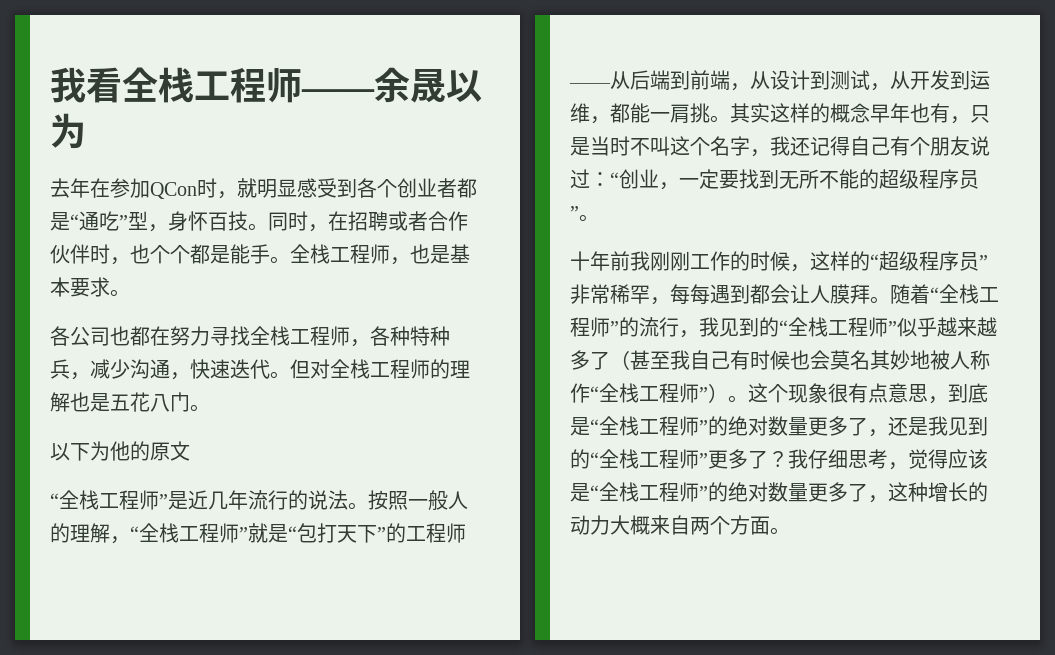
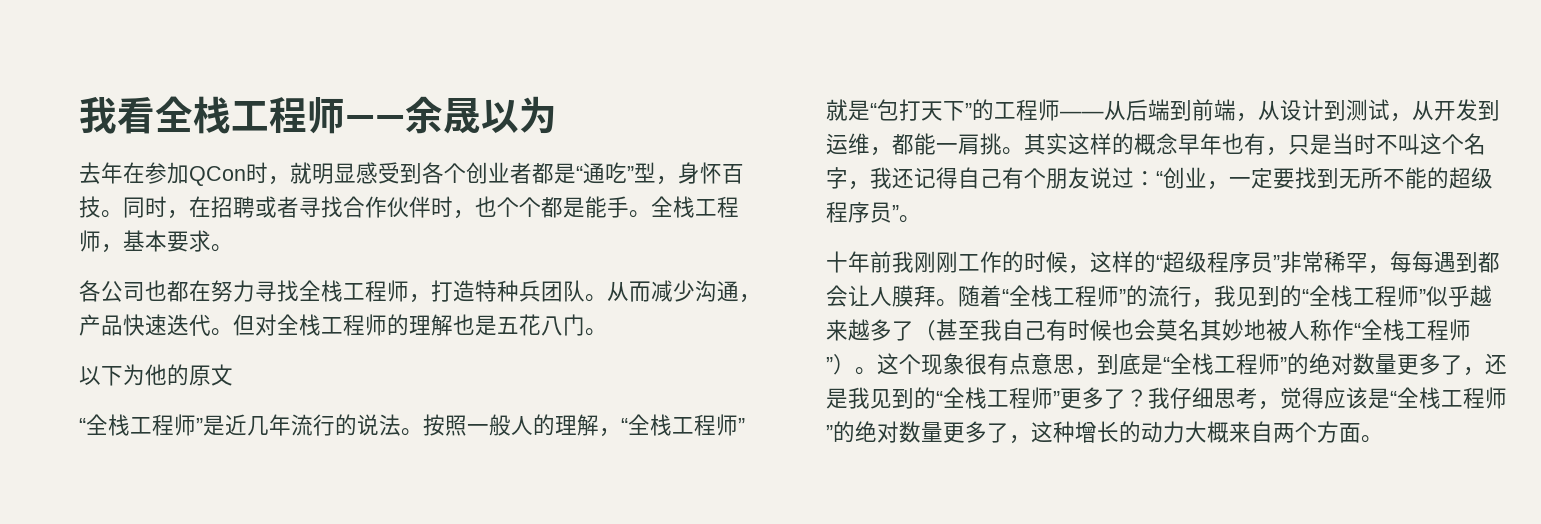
- 同时，在招聘或者合作伙伴时，也个个都是能手。
+ 同时，在招聘或者寻找合作伙伴时，也个个都是能手。
- 全栈工程师，也是基本要求。
+ 全栈工程师，基本要求。
- 各公司也都在努力寻找全栈工程师，各种特种兵，减少沟通，快速迭代。
+ 各公司也都在努力寻找全栈工程师，打造特种兵团队。从而减少沟通，产品快速迭代。

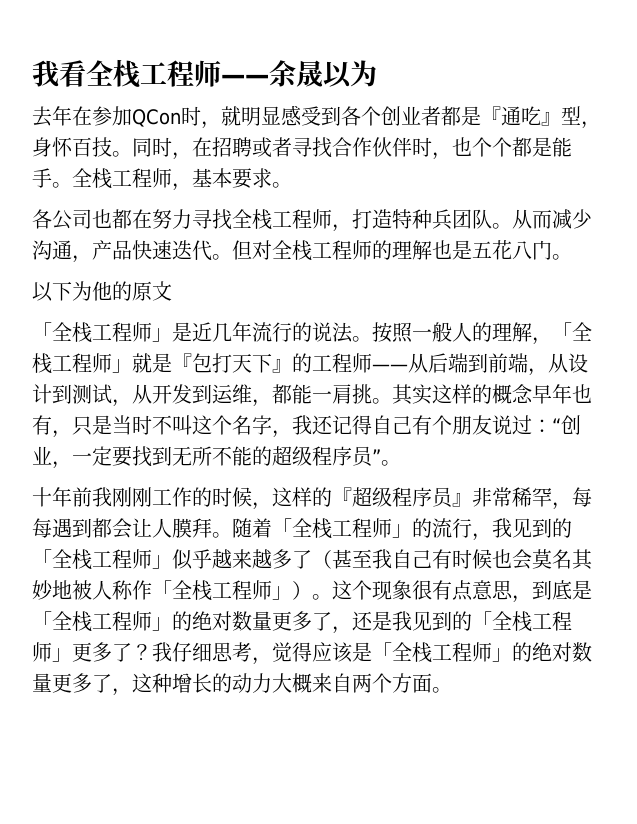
- 去年在参加QCon时，就明显感受到各个创业者都是“通吃”型，身怀百技。
+ 去年在参加QCon时，就明显感受到各个创业者都是『通吃』型，身怀百技。
- “全栈工程师”是近几年流行的说法。
+ 「全栈工程师」是近几年流行的说法。
- 按照一般人的理解，“全栈工程师”就是“包打天下”的工程师——从后端到前端，从设计到测试，从开发到运维，都能一肩挑。
+ 按照一般人的理解，「全栈工程师」就是『包打天下』的工程师——从后端到前端，从设计到测试，从开发到运维，都能一肩挑。
- 十年前我刚刚工作的时候，这样的“超级程序员”非常稀罕，每每遇到都会让人膜拜。
+ 十年前我刚刚工作的时候，这样的『超级程序员』非常稀罕，每每遇到都会让人膜拜。
- 随着“全栈工程师”的流行，我见到的“全栈工程师”似乎越来越多了（甚至我自己有时候也会莫名其妙地被人称作“全栈工程师”）。
+ 随着「全栈工程师」的流行，我见到的「全栈工程师」似乎越来越多了（甚至我自己有时候也会莫名其妙地被人称作「全栈工程师」）。
- 这个现象很有点意思，到底是“全栈工程师”的绝对数量更多了，还是我见到的“全栈工程师”更多了？
+ 这个现象很有点意思，到底是「全栈工程师」的绝对数量更多了，还是我见到的「全栈工程师」更多了？
- 我仔细思考，觉得应该是“全栈工程师”的绝对数量更多了，这种增长的动力大概来自两个方面。
+ 我仔细思考，觉得应该是「全栈工程师」的绝对数量更多了，这种增长的动力大概来自两个方面。

